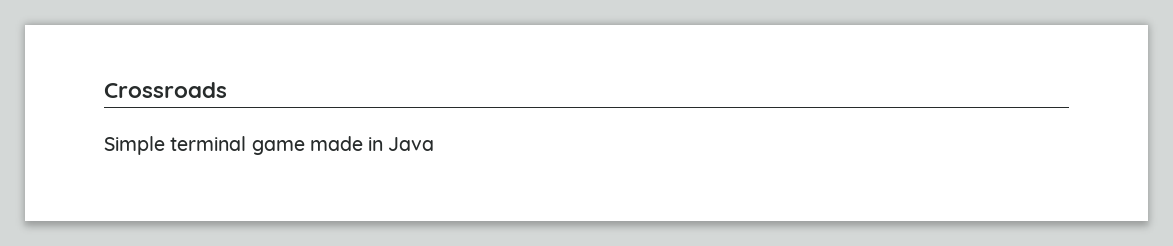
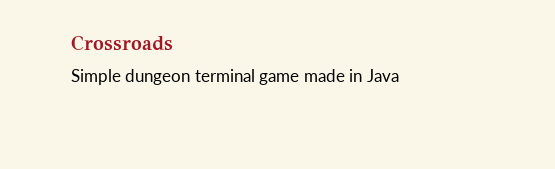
- Simple terminal game made in Java
+ Simple dungeon terminal game made in Java

